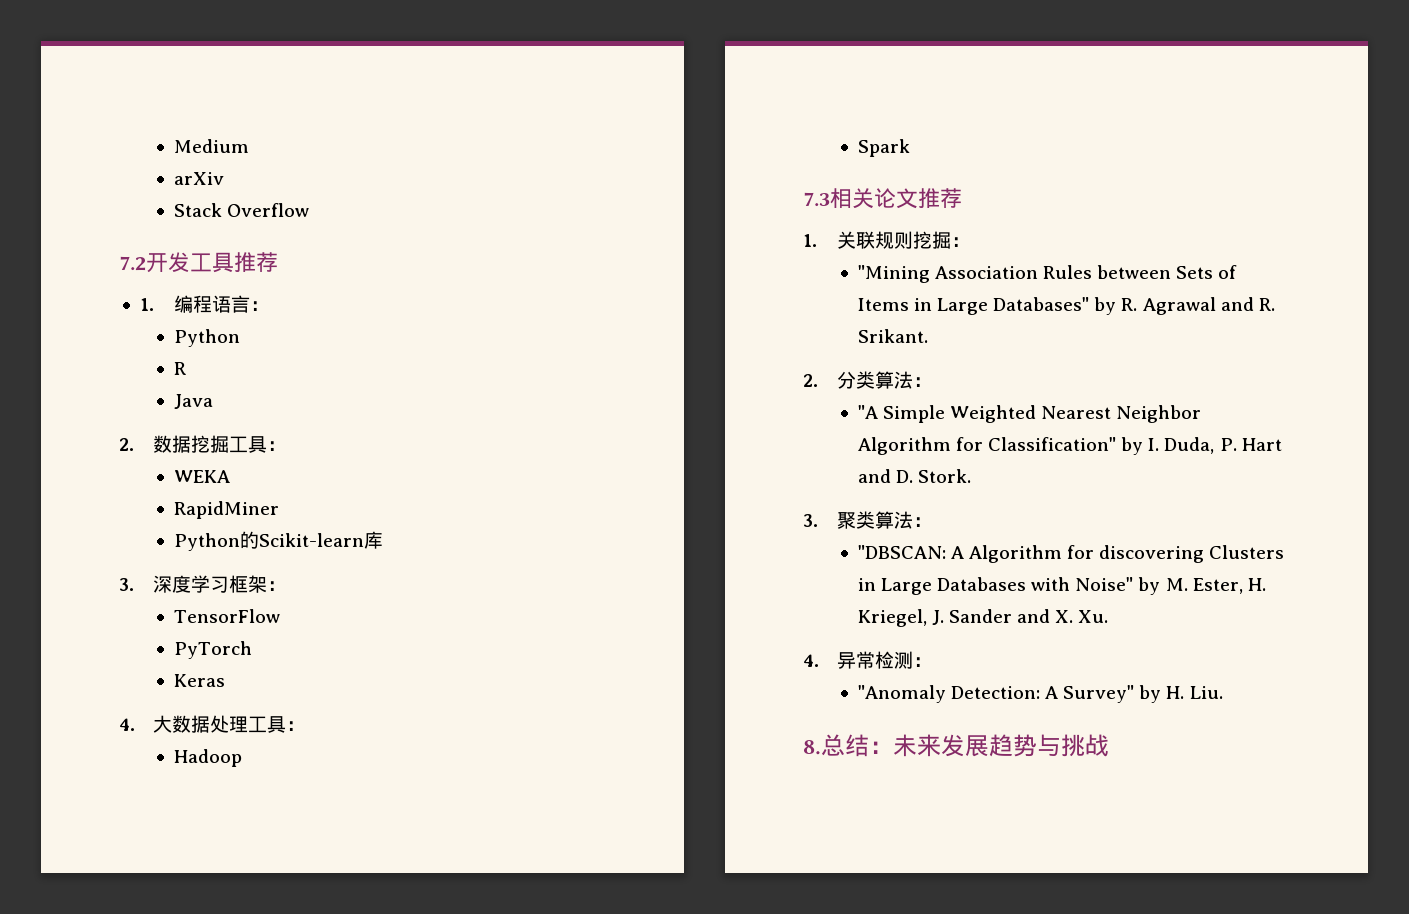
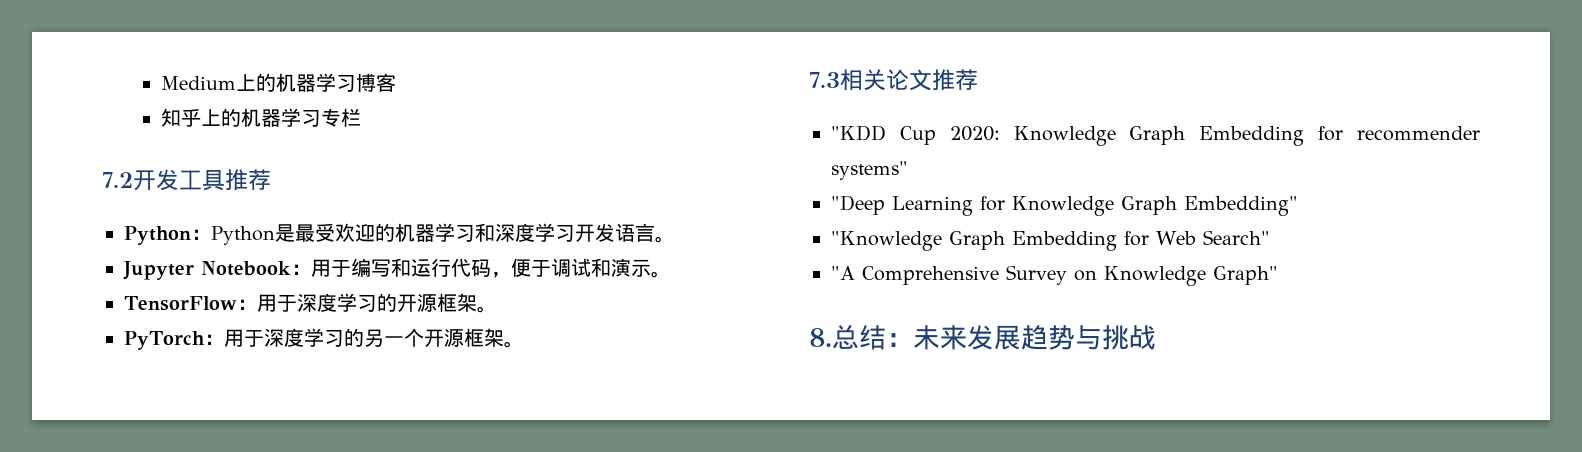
- Medium
- arXiv
- Stack Overflow
+ Medium上的机器学习博客
+ 知乎上的机器学习专栏
- 1.编程语言：
- Python
- R
- Java
- 2.数据挖掘工具：
- WEKA
- RapidMiner
- Python的Scikit-learn库
- 3.深度学习框架：
- TensorFlow
- PyTorch
- Keras
- 4.大数据处理工具：
- Hadoop
- Spark
+ Python：Python是最受欢迎的机器学习和深度学习开发语言。
+ Jupyter Notebook：用于编写和运行代码，便于调试和演示。
+ TensorFlow：用于深度学习的开源框架。
+ PyTorch：用于深度学习的另一个开源框架。
  7.3相关论文推荐
- 1.关联规则挖掘：
- "Mining Association Rules between Sets of Items in Large Databases" by R. Agrawal and R. Srikant.
- 2.分类算法：
- "A Simple Weighted Nearest Neighbor Algorithm for Classification" by I. Duda, P. Hart and D. Stork.
- 3.聚类算法：
- "DBSCAN: A Algorithm for discovering Clusters in Large Databases with Noise" by M. Ester, H. Kriegel, J. Sander and X. Xu.
- 4.异常检测：
- "Anomaly Detection: A Survey" by H. Liu.
+ "KDD Cup 2020: Knowledge Graph Embedding for recommender systems"
+ "Deep Learning for Knowledge Graph Embedding"
+ "Knowledge Graph Embedding for Web Search"
+ "A Comprehensive Survey on Knowledge Graph"

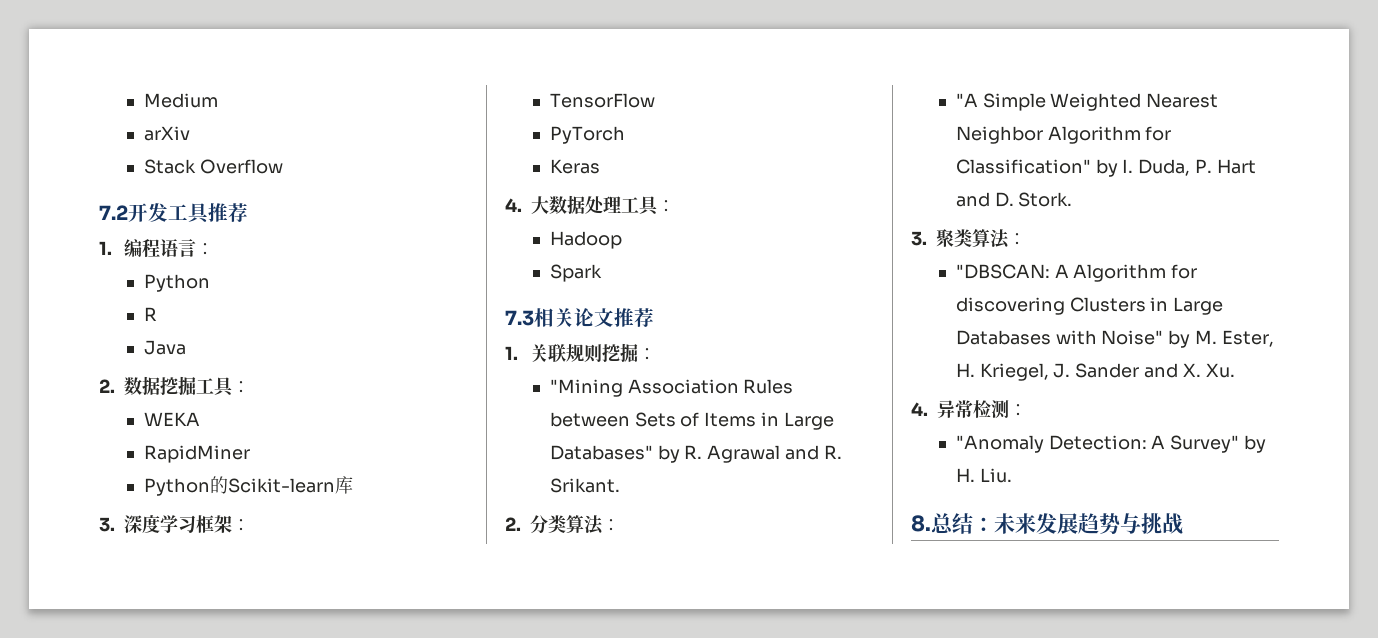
- Medium上的机器学习博客
- 知乎上的机器学习专栏
+ Medium
+ arXiv
+ Stack Overflow
  7.2开发工具推荐
- Python：Python是最受欢迎的机器学习和深度学习开发语言。
- Jupyter Notebook：用于编写和运行代码，便于调试和演示。
- TensorFlow：用于深度学习的开源框架。
- PyTorch：用于深度学习的另一个开源框架。
+ 1.编程语言：
+ Python
+ R
+ Java
+ 2.数据挖掘工具：
+ WEKA
+ RapidMiner
+ Python的Scikit-learn库
+ 3.深度学习框架：
+ TensorFlow
+ PyTorch
+ Keras
+ 4.大数据处理工具：
+ Hadoop
+ Spark
  7.3相关论文推荐
- "KDD Cup 2020: Knowledge Graph Embedding for recommender systems"
- "Deep Learning for Knowledge Graph Embedding"
- "Knowledge Graph Embedding for Web Search"
- "A Comprehensive Survey on Knowledge Graph"
+ 1.关联规则挖掘：
+ "Mining Association Rules between Sets of Items in Large Databases" by R. Agrawal and R. Srikant.
+ 2.分类算法：
+ "A Simple Weighted Nearest Neighbor Algorithm for Classification" by I. Duda, P. Hart and D. Stork.
+ 3.聚类算法：
+ "DBSCAN: A Algorithm for discovering Clusters in Large Databases with Noise" by M. Ester, H. Kriegel, J. Sander and X. Xu.
+ 4.异常检测：
+ "Anomaly Detection: A Survey" by H. Liu.

